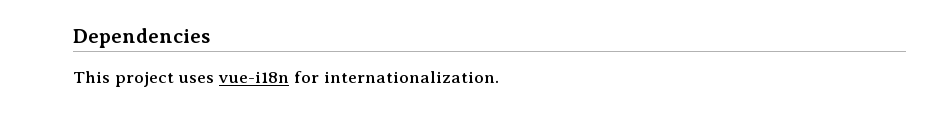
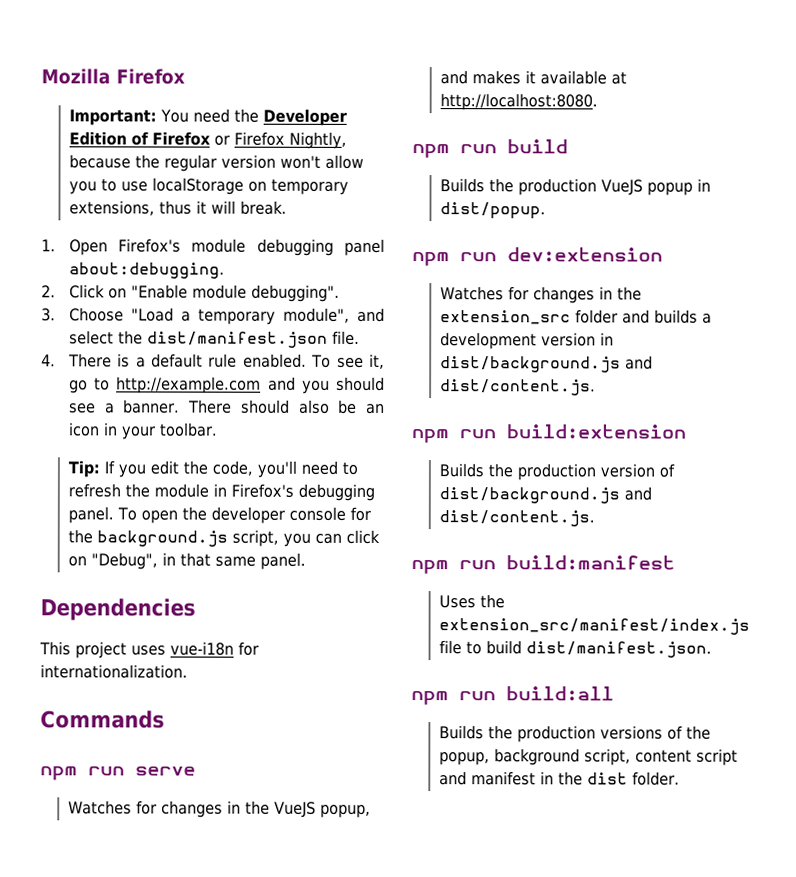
+ Mozilla Firefox
+ Important: You need the Developer Edition of Firefox or Firefox Nightly, because the regular version won't allow you to use localStorage on temporary extensions, thus it will break.
+ 1. Open Firefox's module debugging panel about:debugging.
+ 2. Click on "Enable module debugging".
+ 3. Choose "Load a temporary module", and select the dist/manifest.json file.
+ 4. There is a default rule enabled. To see it, go to http://example.com and you should see a banner. There should also be an icon in your toolbar.
+ Tip: If you edit the code, you'll need to refresh the module in Firefox's debugging panel. To open the developer console for the background.js script, you can click on "Debug", in that same panel.
+ Commands
+ npm run serve
+ Watches for changes in the VueJS popup, and makes it available at http://localhost:8080.
+ npm run build
+ Builds the production VueJS popup in dist/popup.
+ npm run dev:extension
+ Watches for changes in the extension_src folder and builds a development version in dist/background.js and dist/content.js.
+ npm run build:extension
+ Builds the production version of dist/background.js and dist/content.js.
+ npm run build:manifest
+ Uses the extension_src/manifest/index.js file to build dist/manifest.json.
+ npm run build:all
+ Builds the production versions of the popup, background script, content script and manifest in the dist folder.

